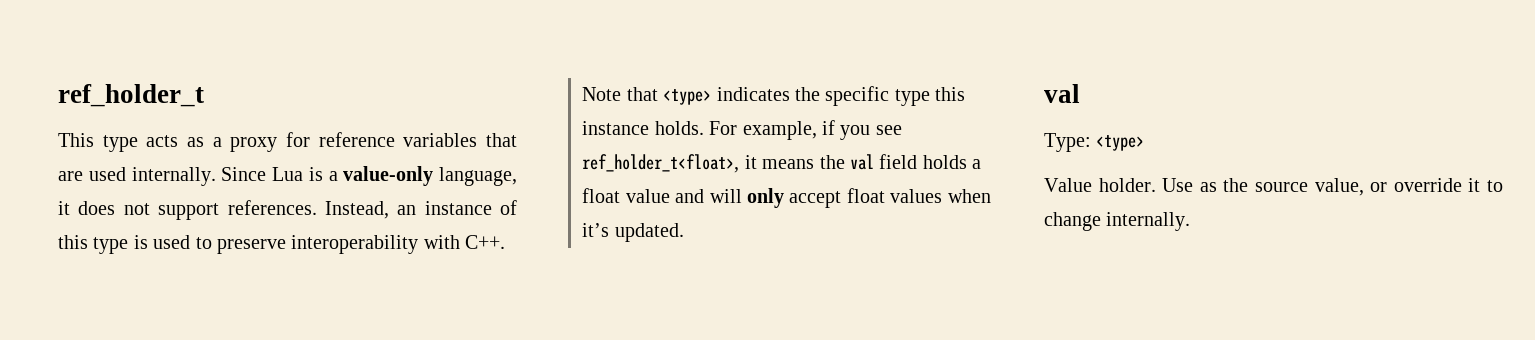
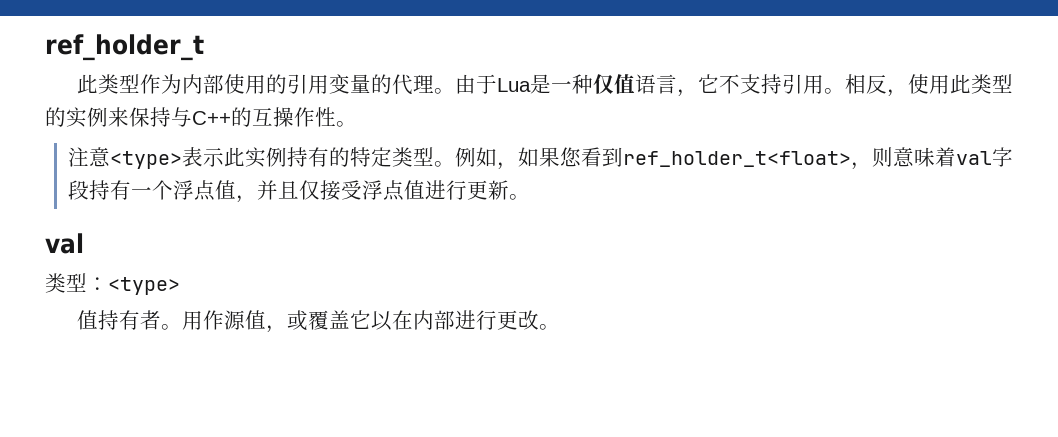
- This type acts as a proxy for reference variables that are used internally. Since Lua is a value-only language, it does not support references. Instead, an instance of this type is used to preserve interoperability with C++.
- Note that <type> indicates the specific type this instance holds. For example, if you see ref_holder_t<float>, it means the val field holds a float value and will only accept float values when it’s updated.
+ 此类型作为内部使用的引用变量的代理。由于Lua是一种仅值语言，它不支持引用。相反，使用此类型的实例来保持与C++的互操作性。
+ 注意<type>表示此实例持有的特定类型。例如，如果您看到ref_holder_t<float>，则意味着val字段持有一个浮点值，并且仅接受浮点值进行更新。
- Type: <type>
+ 类型：<type>
- Value holder. Use as the source value, or override it to change internally.
+ 值持有者。用作源值，或覆盖它以在内部进行更改。

